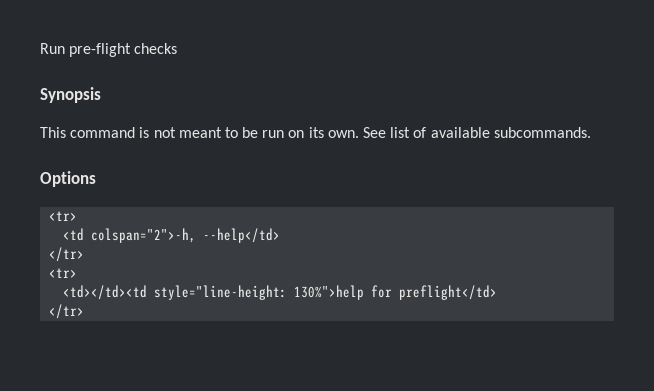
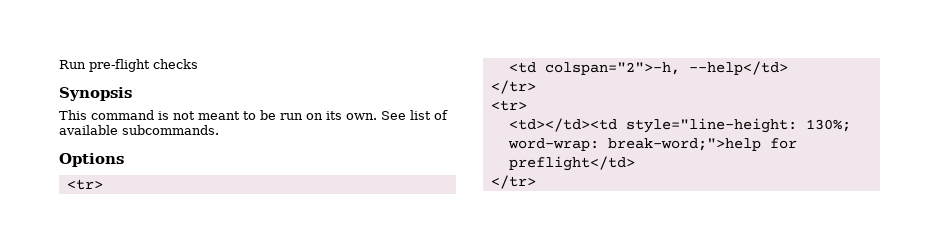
- <td></td><td style="line-height: 130%">help for preflight</td>
+ <td></td><td style="line-height: 130%; word-wrap: break-word;">help for preflight</td>

